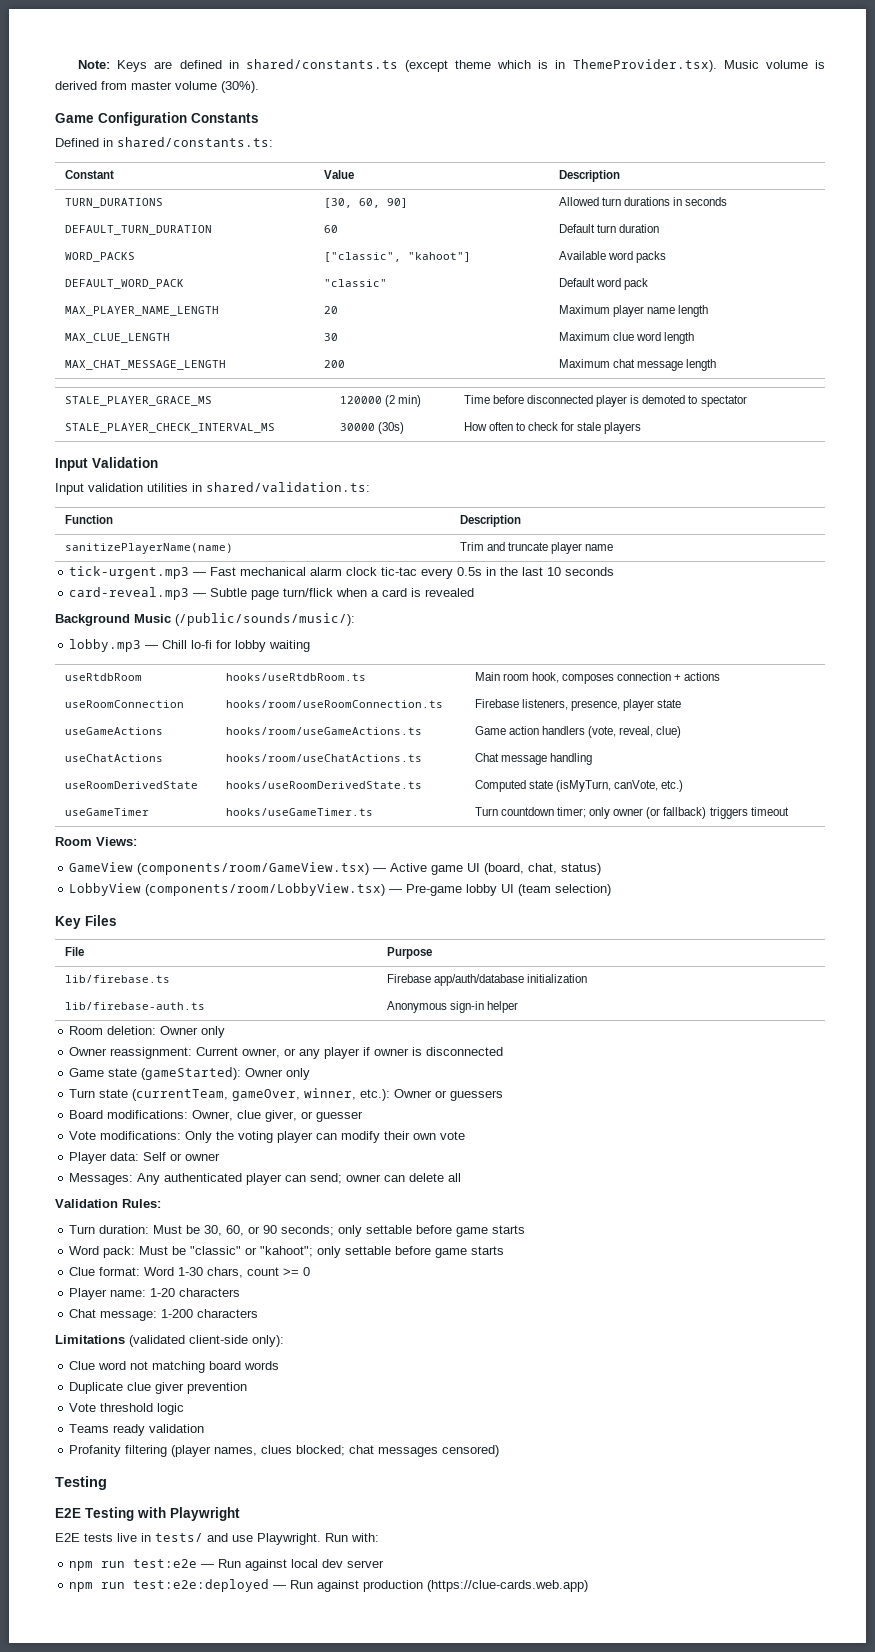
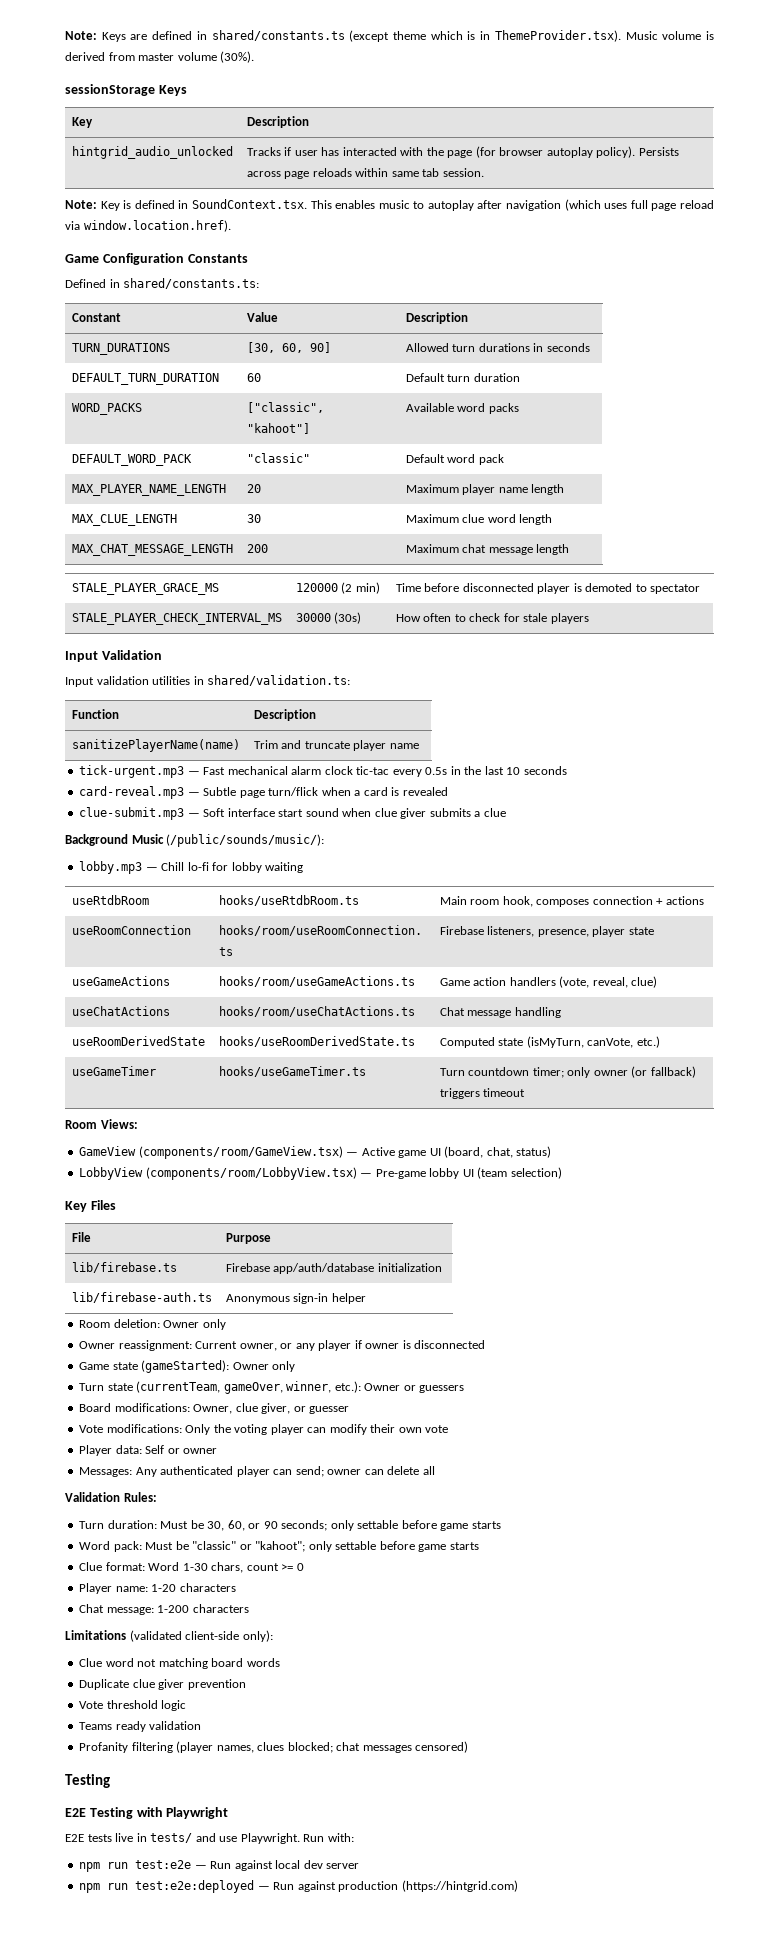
+ sessionStorage Keys
+ Key | Description
+ hintgrid_audio_unlocked | Tracks if user has interacted with the page (for browser autoplay policy). Persists across page reloads within same tab session.
+ Note: Key is defined in SoundContext.tsx. This enables music to autoplay after navigation (which uses full page reload via window.location.href).
+ clue-submit.mp3 — Soft interface start sound when clue giver submits a clue
- npm run test:e2e:deployed — Run against production (https://clue-cards.web.app)
+ npm run test:e2e:deployed — Run against production (https://hintgrid.com)

